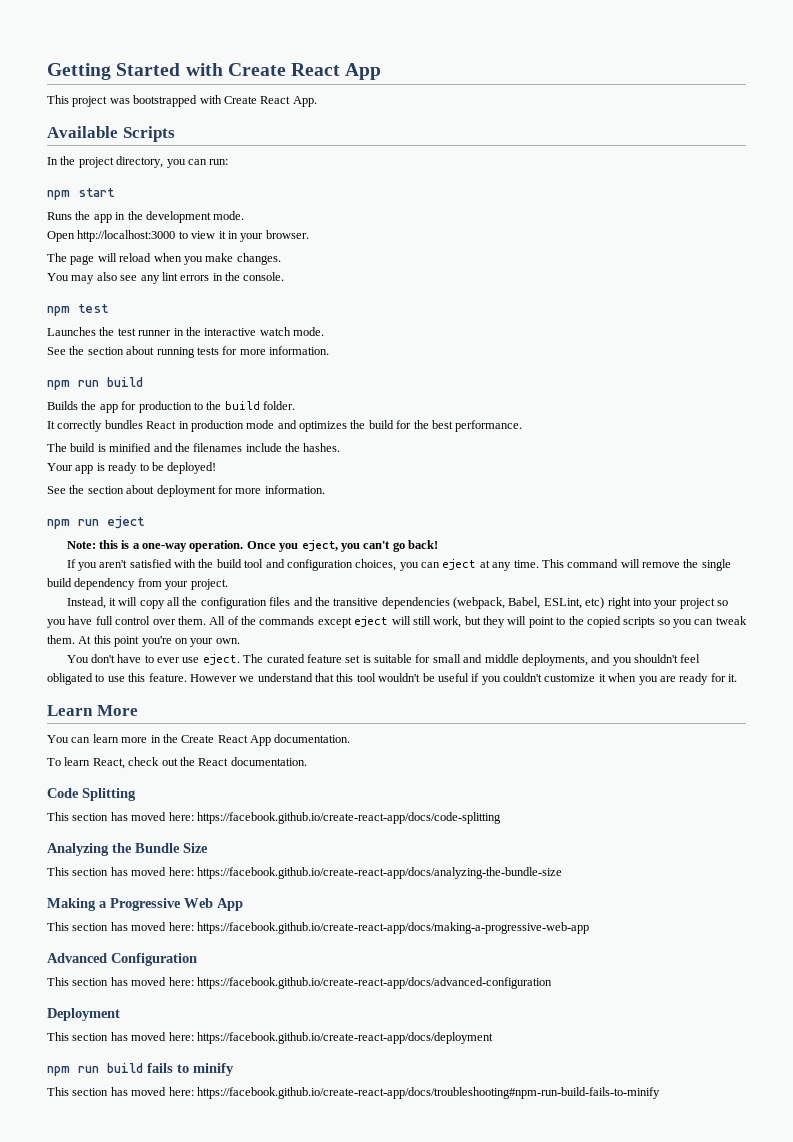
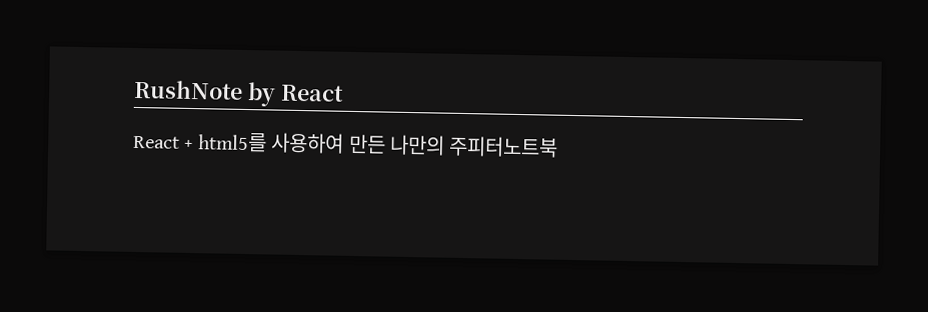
- Getting Started with Create React App
- This project was bootstrapped with Create React App.
- Available Scripts
- In the project directory, you can run:
- npm start
- Runs the app in the development mode.
- Open http://localhost:3000 to view it in your browser.
- The page will reload when you make changes.
- You may also see any lint errors in the console.
- npm test
- Launches the test runner in the interactive watch mode.
- See the section about running tests for more information.
- npm run build
- Builds the app for production to the build folder.
- It correctly bundles React in production mode and optimizes the build for the best performance.
- The build is minified and the filenames include the hashes.
- Your app is ready to be deployed!
- See the section about deployment for more information.
- npm run eject
- Note: this is a one-way operation. Once you eject, you can't go back!
- If you aren't satisfied with the build tool and configuration choices, you can eject at any time. This command will remove the single build dependency from your project.
- Instead, it will copy all the configuration files and the transitive dependencies (webpack, Babel, ESLint, etc) right into your project so you have full control over them. All of the commands except eject will still work, but they will point to the copied scripts so you can tweak them. At this point you're on your own.
- You don't have to ever use eject. The curated feature set is suitable for small and middle deployments, and you shouldn't feel obligated to use this feature. However we understand that this tool wouldn't be useful if you couldn't customize it when you are ready for it.
- Learn More
- You can learn more in the Create React App documentation.
- To learn React, check out the React documentation.
- Code Splitting
- This section has moved here: https://facebook.github.io/create-react-app/docs/code-splitting
- Analyzing the Bundle Size
- This section has moved here: https://facebook.github.io/create-react-app/docs/analyzing-the-bundle-size
- Making a Progressive Web App
- This section has moved here: https://facebook.github.io/create-react-app/docs/making-a-progressive-web-app
- Advanced Configuration
- This section has moved here: https://facebook.github.io/create-react-app/docs/advanced-configuration
- Deployment
- This section has moved here: https://facebook.github.io/create-react-app/docs/deployment
- npm run build fails to minify
- This section has moved here: https://facebook.github.io/create-react-app/docs/troubleshooting#npm-run-build-fails-to-minify
+ RushNote by React
+ React + html5를 사용하여 만든 나만의 주피터노트북

